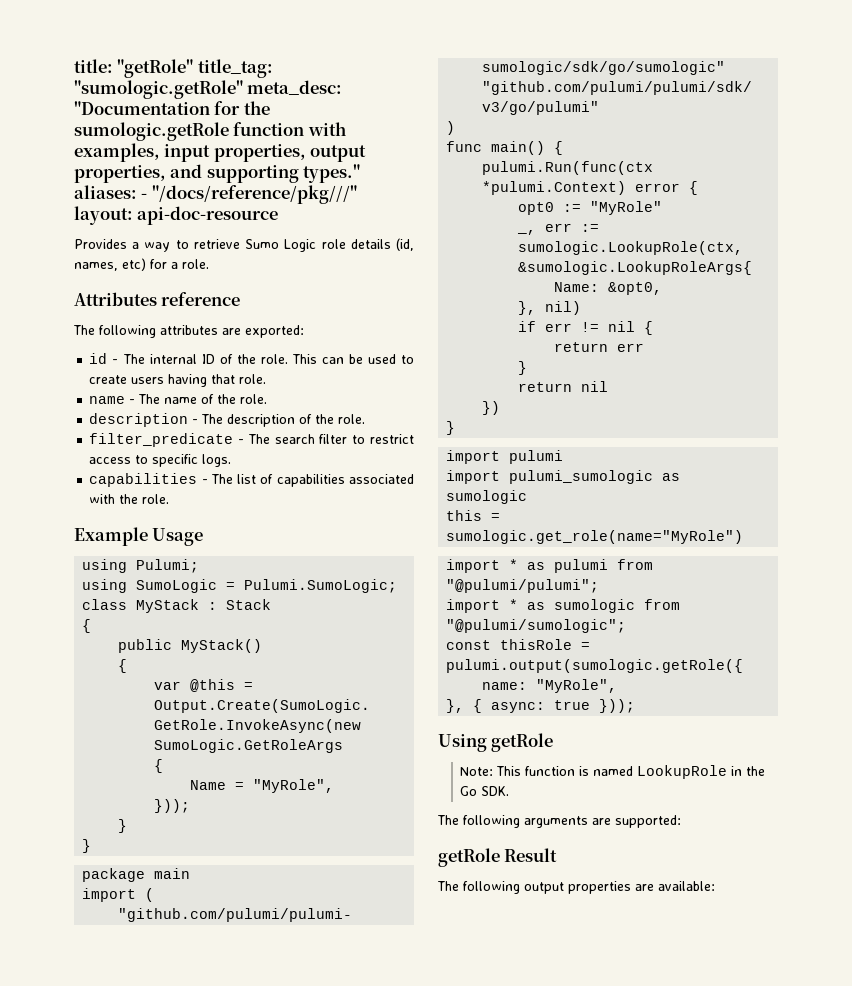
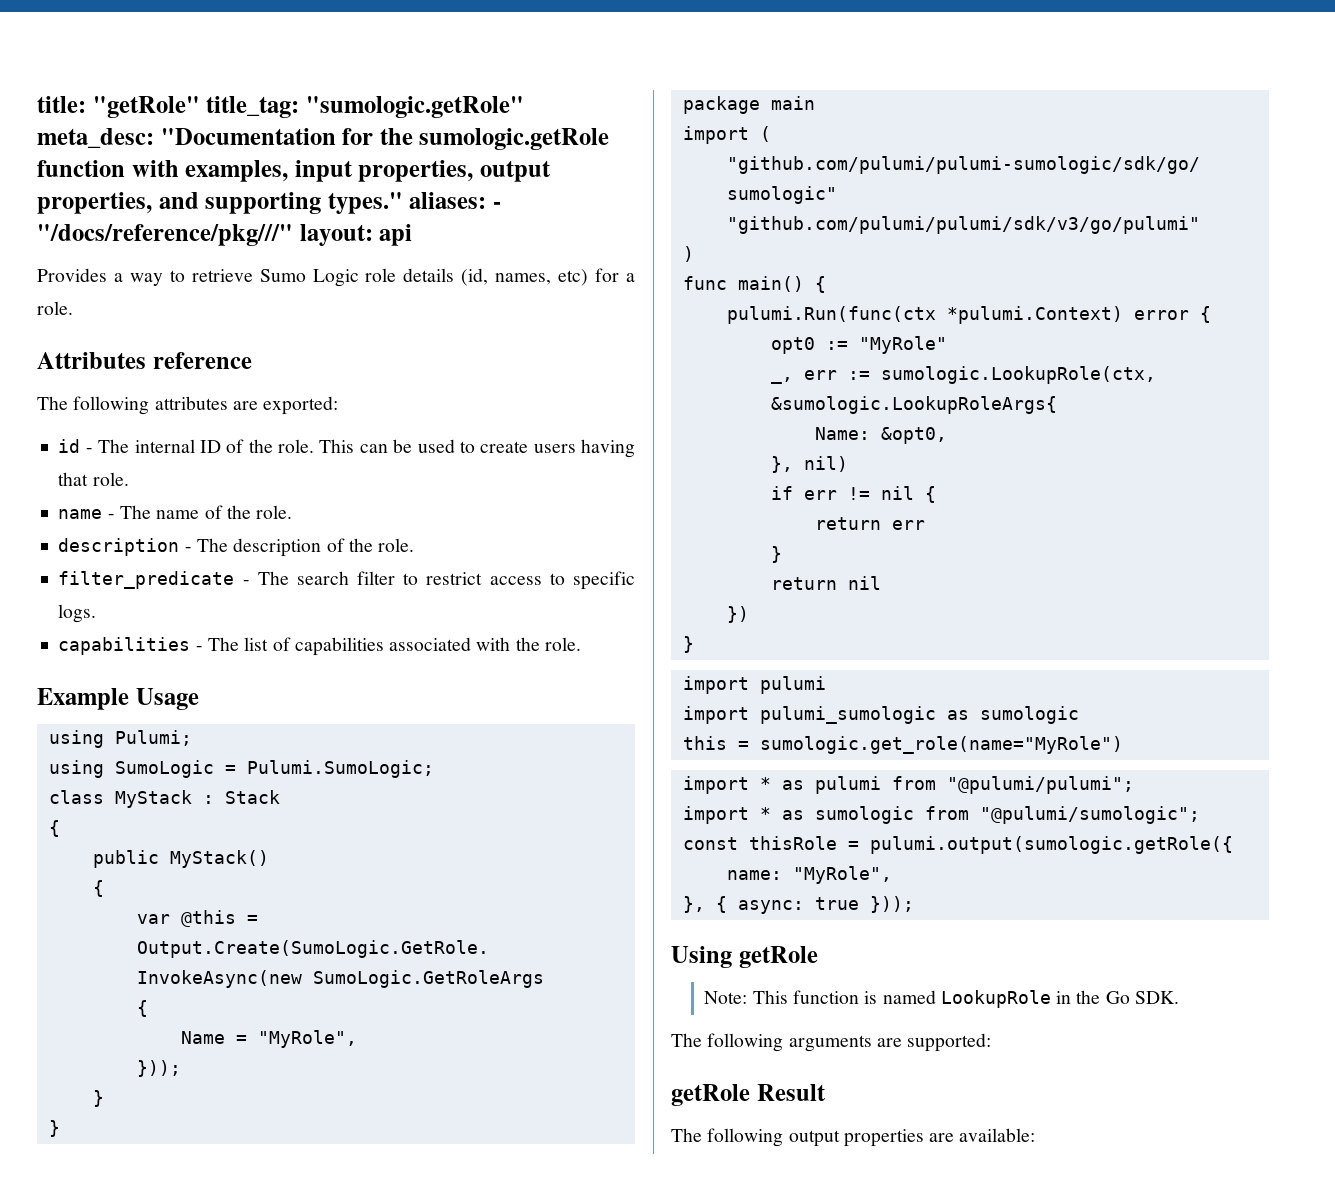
- title: "getRole" title_tag: "sumologic.getRole" meta_desc: "Documentation for the sumologic.getRole function with examples, input properties, output properties, and supporting types." aliases: - "/docs/reference/pkg///" layout: api-doc-resource
+ title: "getRole" title_tag: "sumologic.getRole" meta_desc: "Documentation for the sumologic.getRole function with examples, input properties, output properties, and supporting types." aliases: - "/docs/reference/pkg///" layout: api

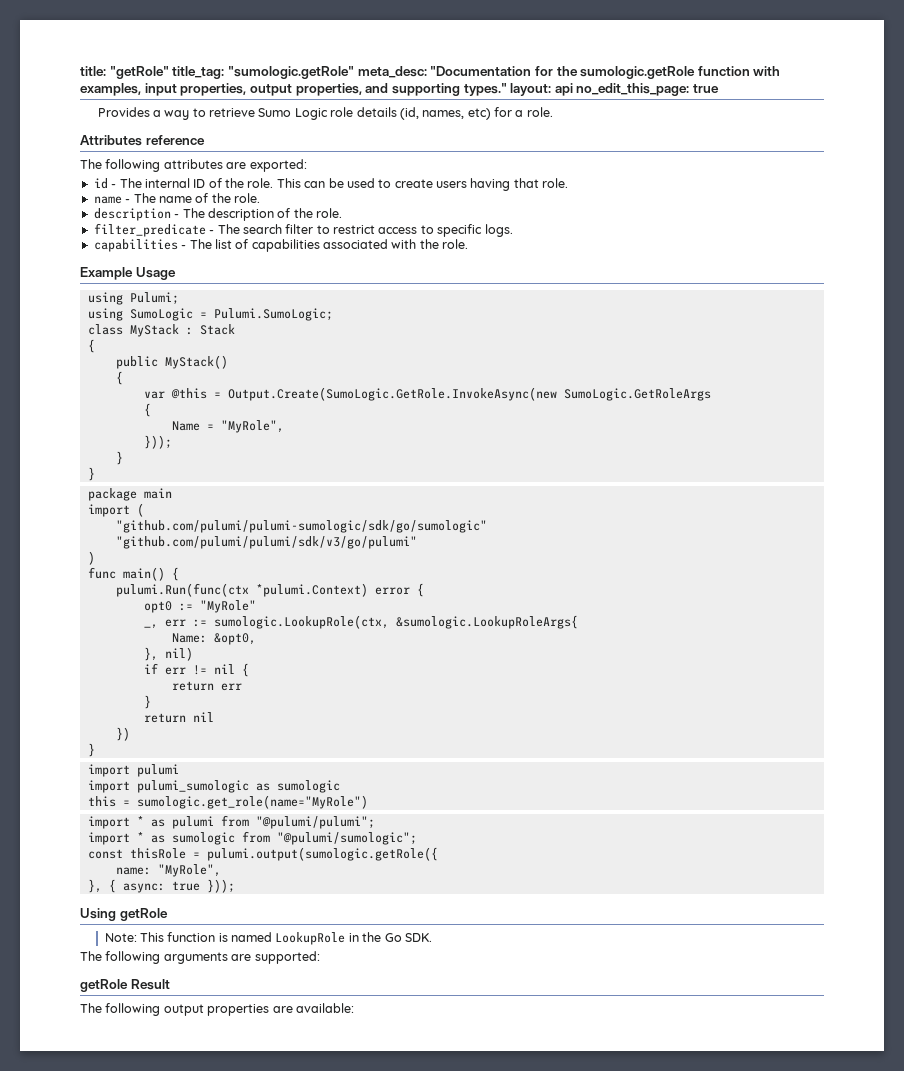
- title: "getRole" title_tag: "sumologic.getRole" meta_desc: "Documentation for the sumologic.getRole function with examples, input properties, output properties, and supporting types." aliases: - "/docs/reference/pkg///" layout: api
+ title: "getRole" title_tag: "sumologic.getRole" meta_desc: "Documentation for the sumologic.getRole function with examples, input properties, output properties, and supporting types." layout: api no_edit_this_page: true

